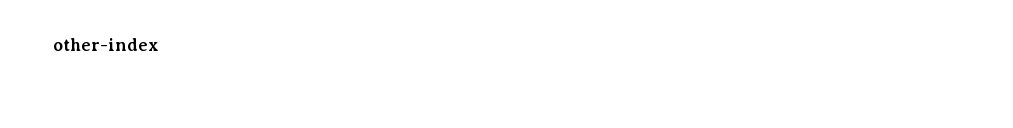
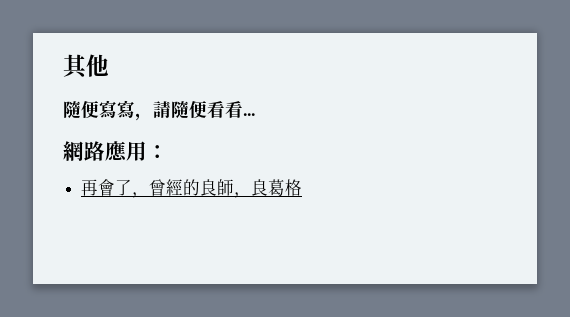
- other-index
+ 其他
+ 隨便寫寫，請隨便看看...
+ 網路應用：
+ 再會了，曾經的良師，良葛格

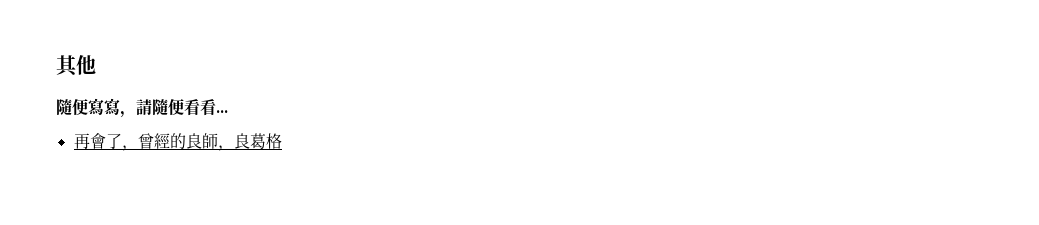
- 網路應用：

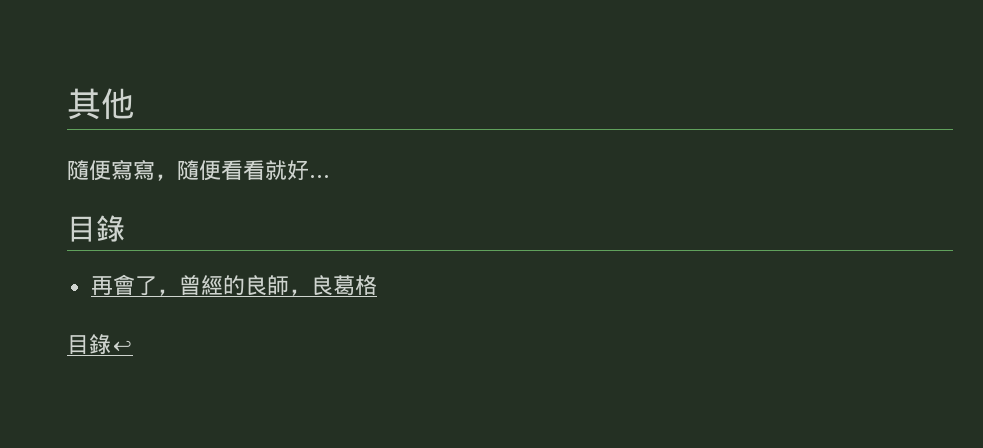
- 隨便寫寫，請隨便看看...
+ 隨便寫寫，隨便看看就好...
+ 目錄
+ 目錄↩

